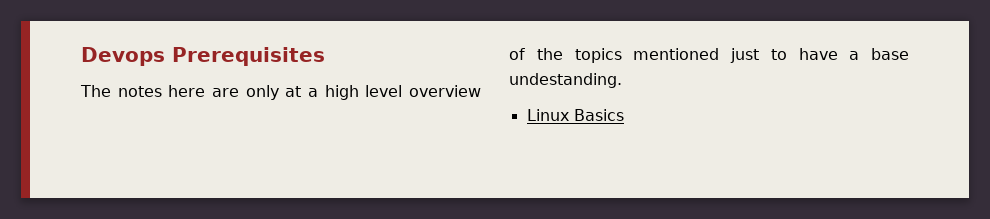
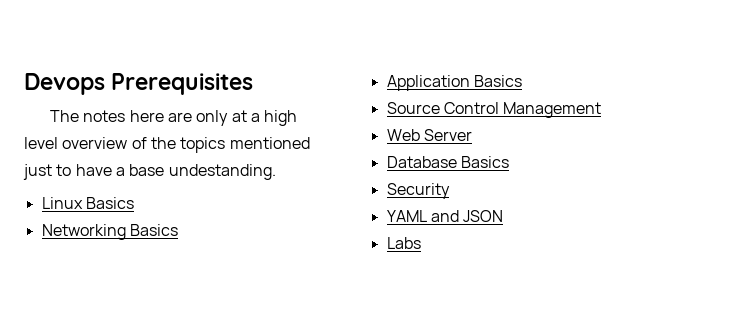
+ Networking Basics
+ Application Basics
+ Source Control Management
+ Web Server
+ Database Basics
+ Security
+ YAML and JSON
+ Labs

